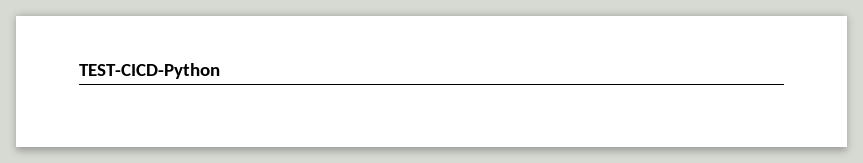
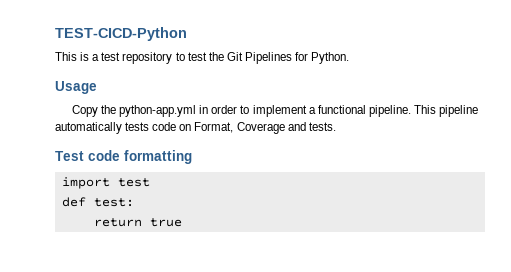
+ This is a test repository to test the Git Pipelines for Python.
+ Usage
+ Copy the python-app.yml in order to implement a functional pipeline. This pipeline automatically tests code on Format, Coverage and tests.
+ Test code formatting
+ import test
+ def test:
+ return true

